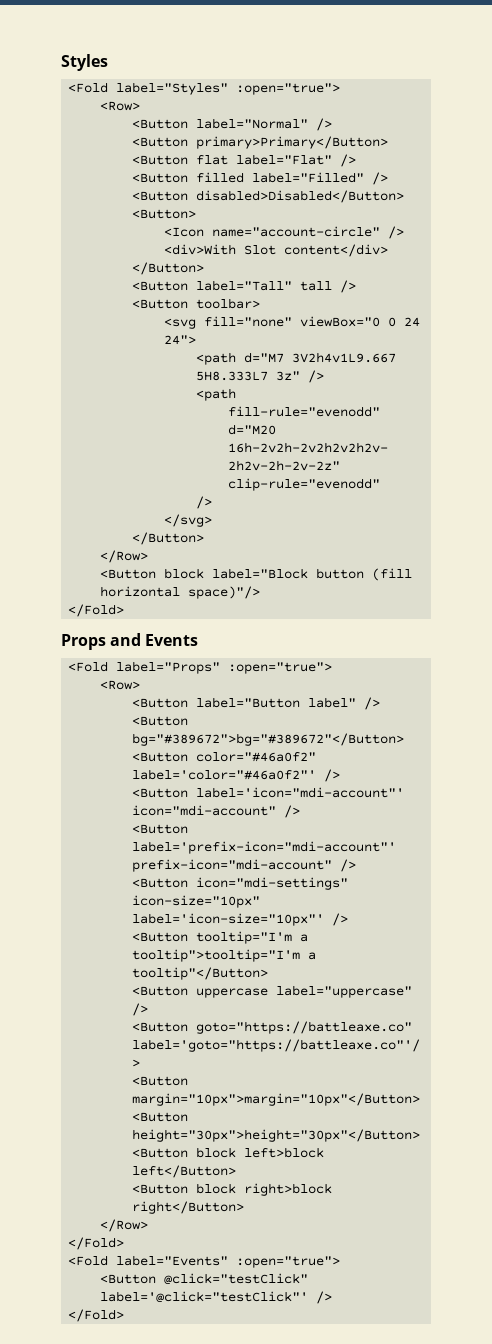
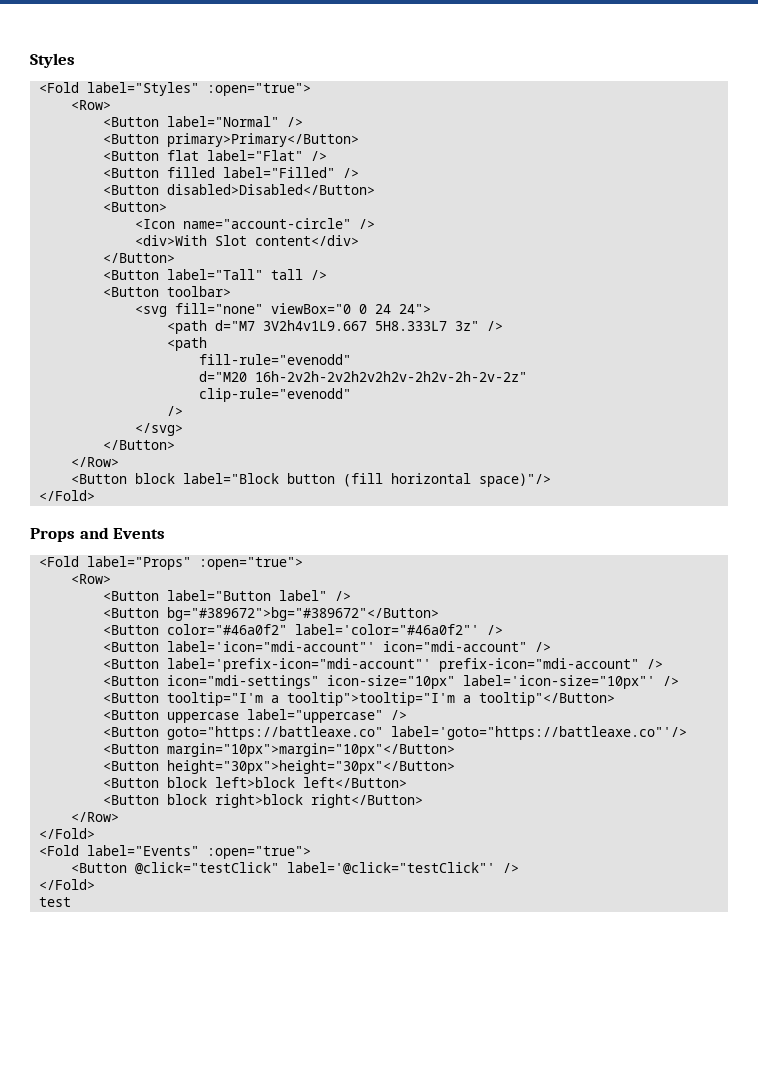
+ test

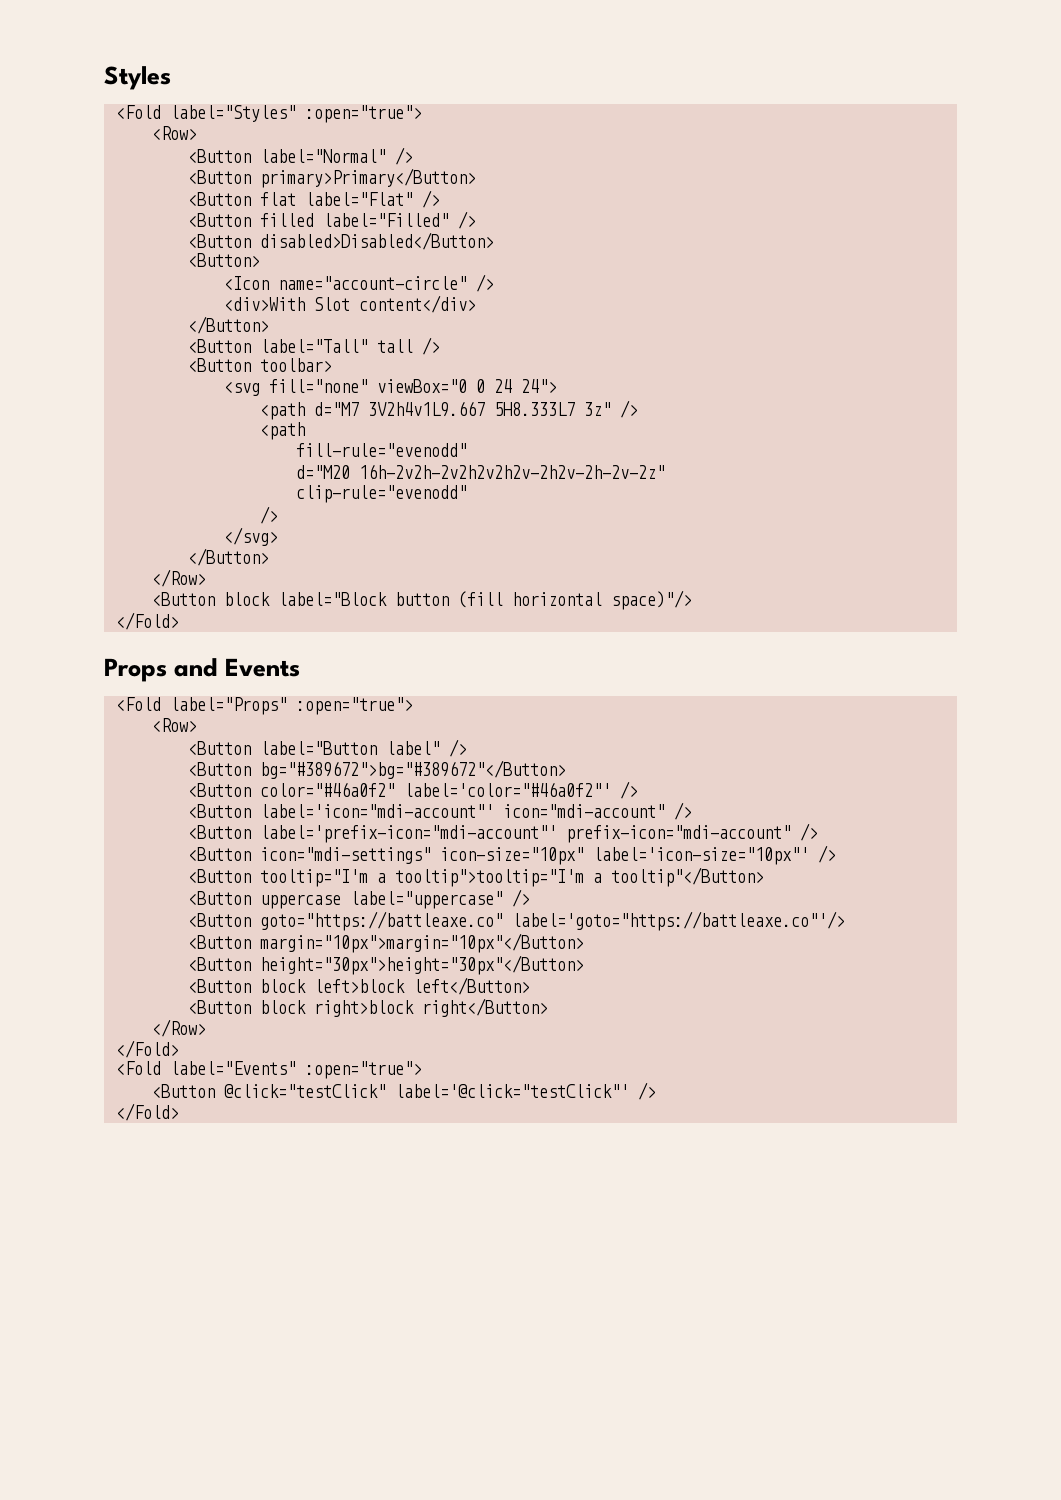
- test

